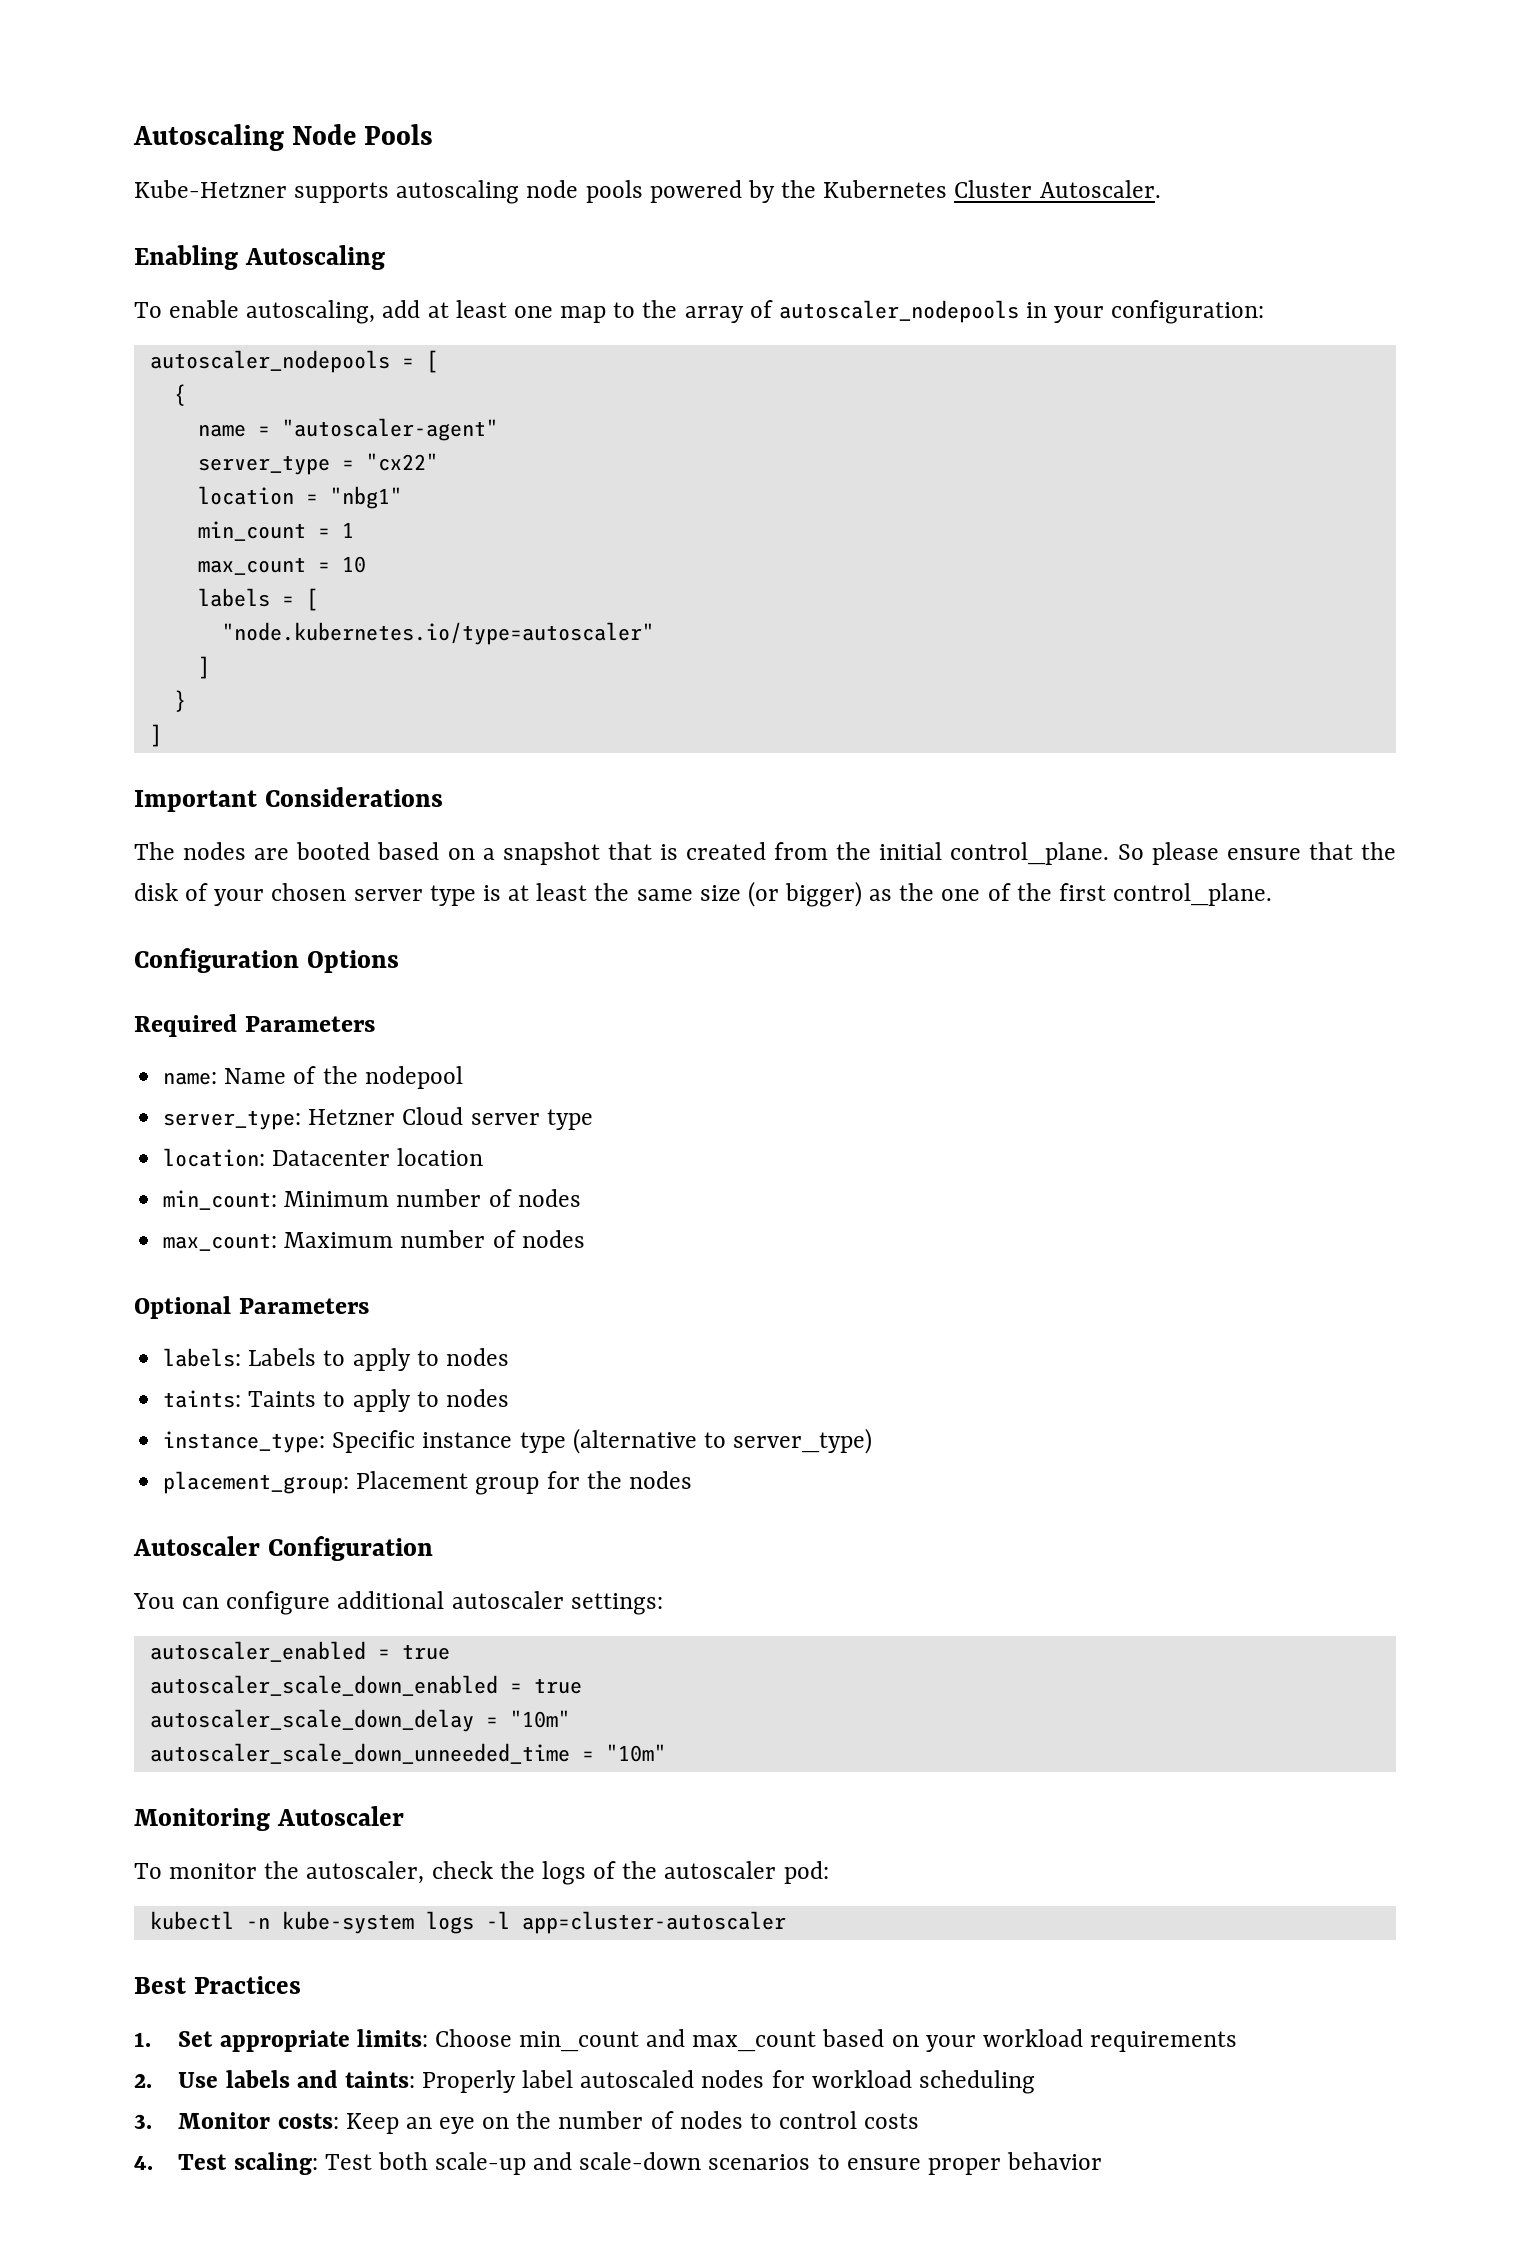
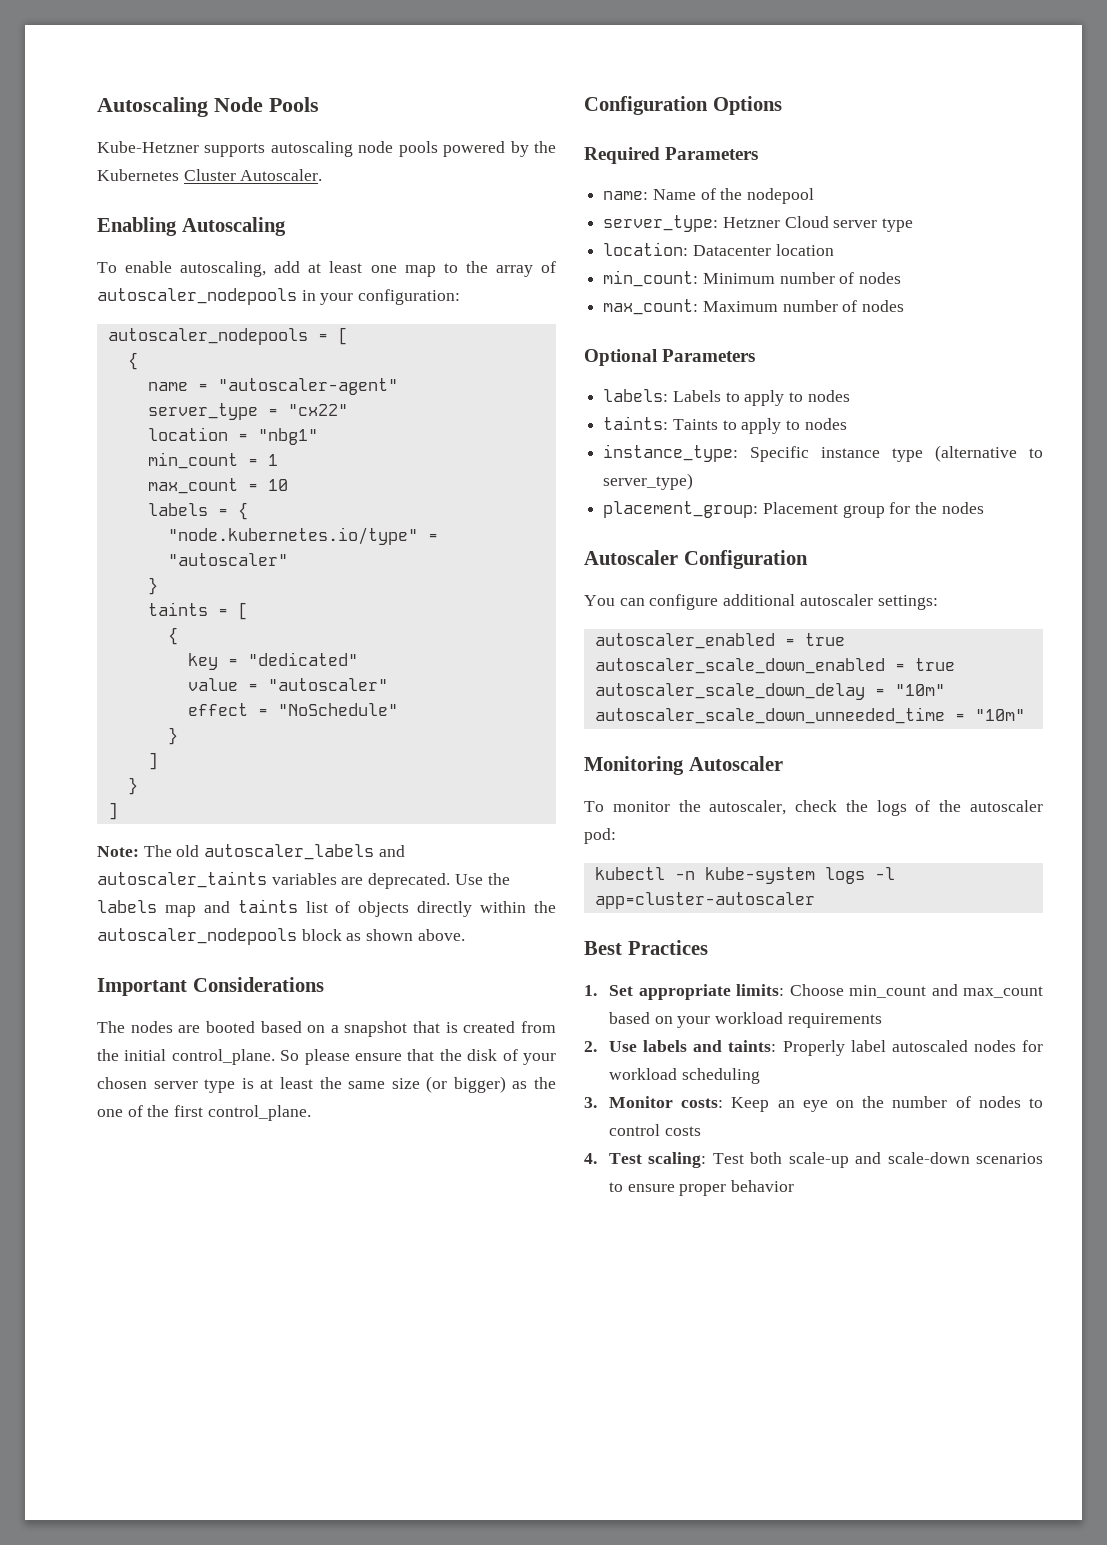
- labels = [
- "node.kubernetes.io/type=autoscaler"
+ labels = {
+ "node.kubernetes.io/type" = "autoscaler"
+ }
+ taints = [
+ {
+ key = "dedicated"
+ value = "autoscaler"
+ effect = "NoSchedule"
+ }
  ]
  }
  ]
+ Note: The old autoscaler_labels and autoscaler_taints variables are deprecated. Use the labels map and taints list of objects directly within the autoscaler_nodepools block as shown above.

